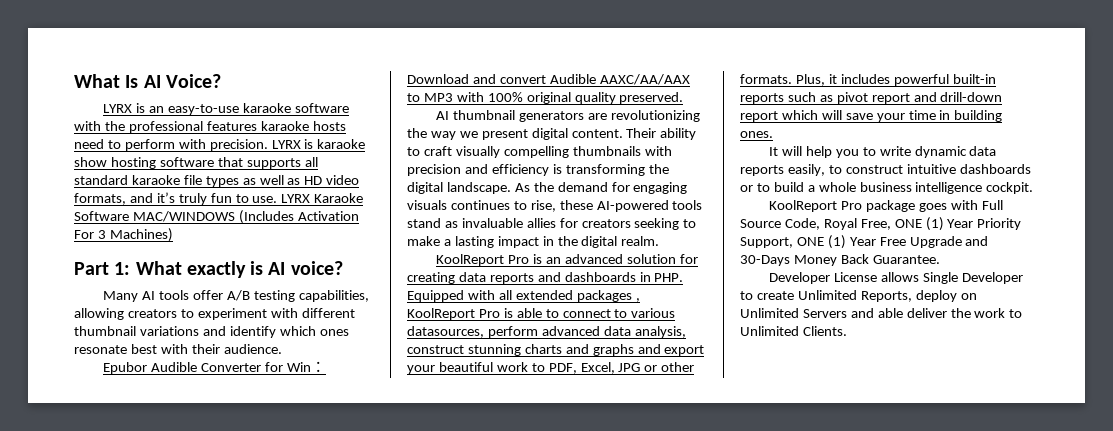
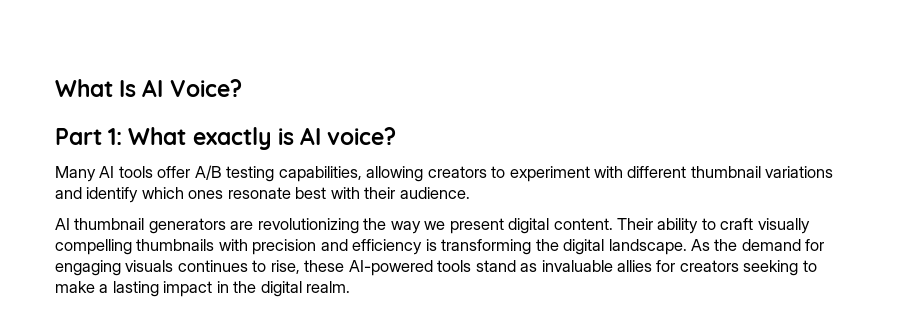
- LYRX is an easy-to-use karaoke software with the professional features karaoke hosts need to perform with precision. LYRX is karaoke show hosting software that supports all standard karaoke file types as well as HD video formats, and it’s truly fun to use. LYRX Karaoke Software MAC/WINDOWS (Includes Activation For 3 Machines)
- Epubor Audible Converter for Win：Download and convert Audible AAXC/AA/AAX to MP3 with 100% original quality preserved.
- KoolReport Pro is an advanced solution for creating data reports and dashboards in PHP. Equipped with all extended packages , KoolReport Pro is able to connect to various datasources, perform advanced data analysis, construct stunning charts and graphs and export your beautiful work to PDF, Excel, JPG or other formats. Plus, it includes powerful built-in reports such as pivot report and drill-down report which will save your time in building ones.
- It will help you to write dynamic data reports easily, to construct intuitive dashboards or to build a whole business intelligence cockpit.
- KoolReport Pro package goes with Full Source Code, Royal Free, ONE (1) Year Priority Support, ONE (1) Year Free Upgrade and 30-Days Money Back Guarantee.
- Developer License allows Single Developer to create Unlimited Reports, deploy on Unlimited Servers and able deliver the work to Unlimited Clients.

